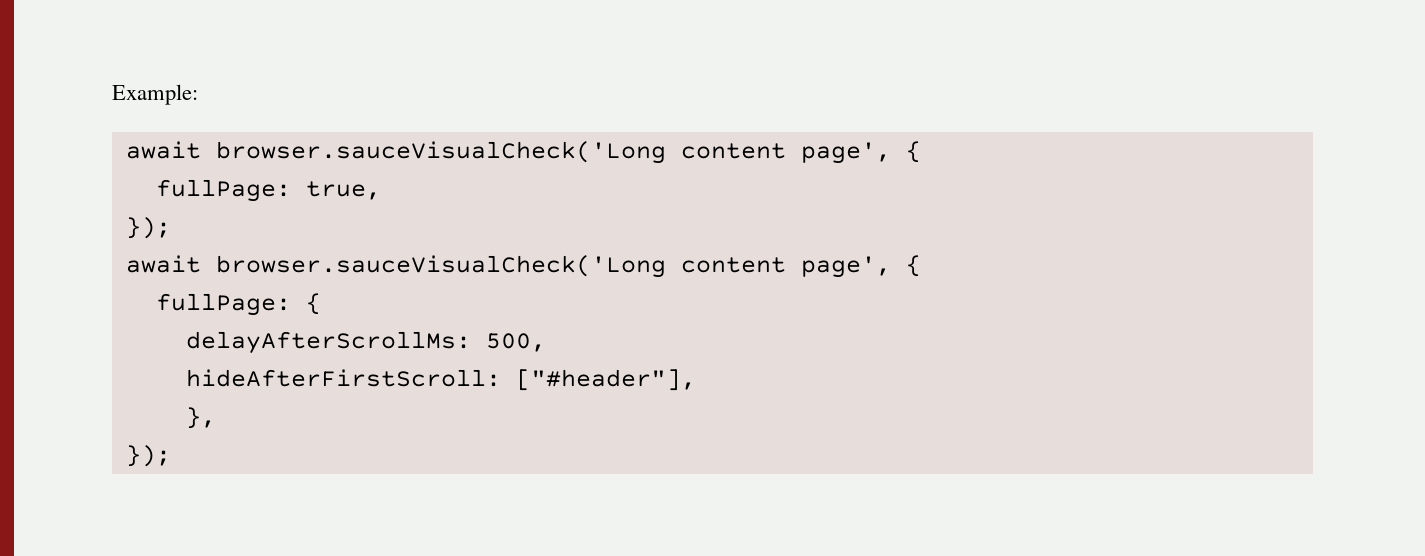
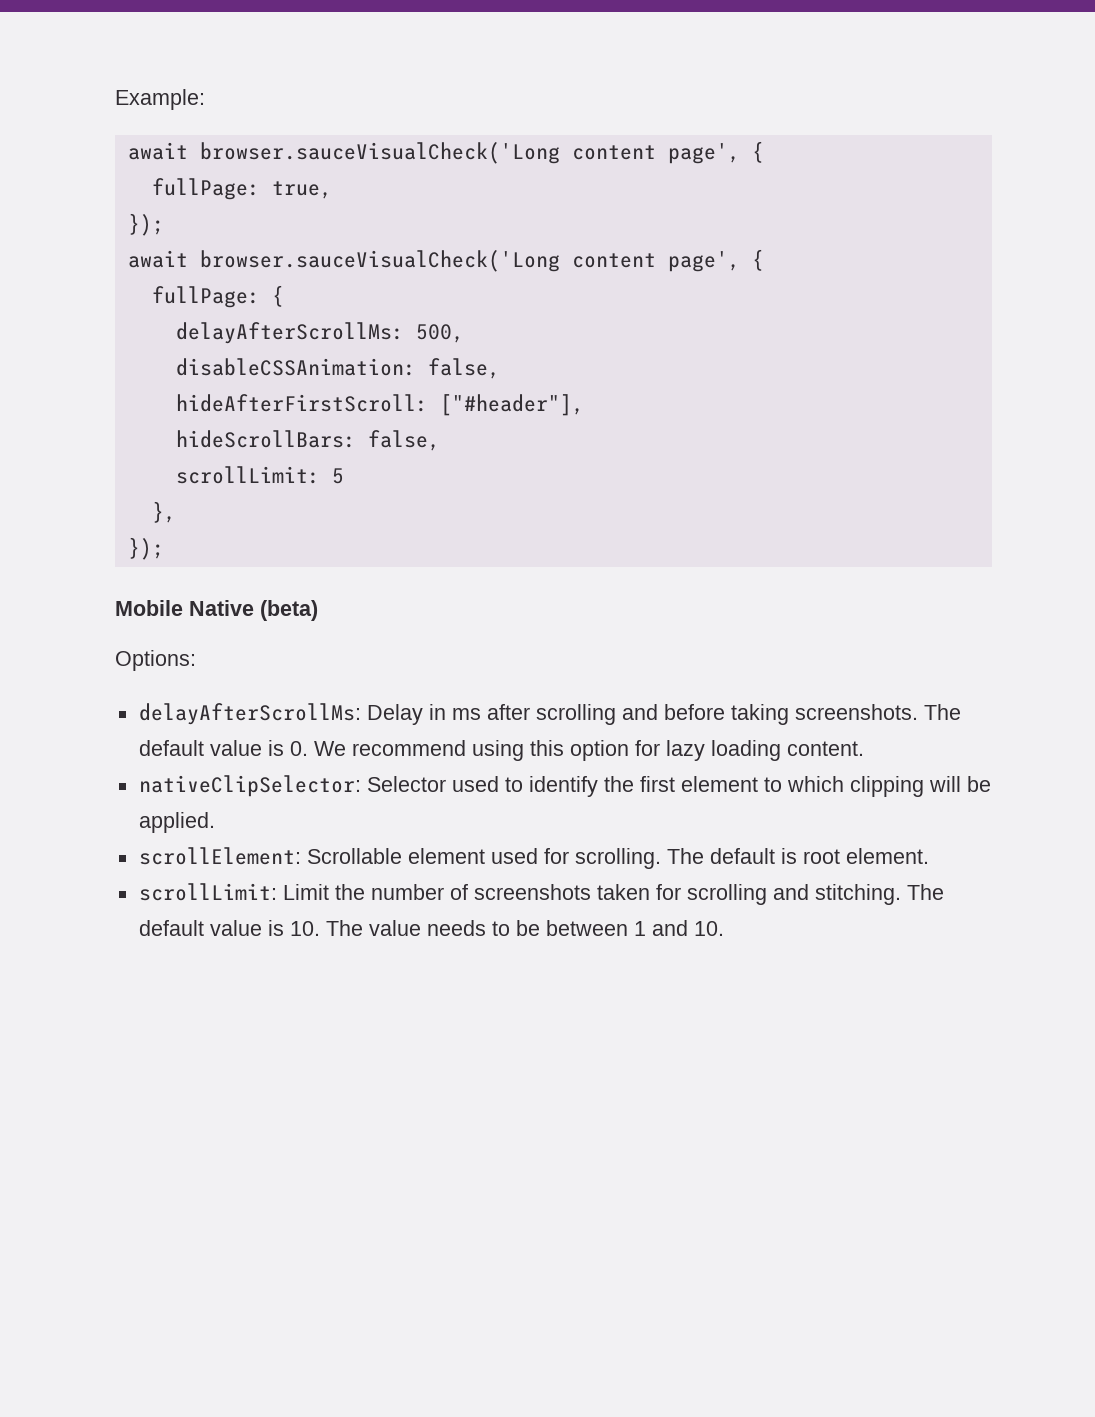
+ disableCSSAnimation: false,
+ hideScrollBars: false,
+ scrollLimit: 5
  },
  });
+ Mobile Native (beta)
+ Options:
+ delayAfterScrollMs: Delay in ms after scrolling and before taking screenshots. The default value is 0. We recommend using this option for lazy loading content.
+ nativeClipSelector: Selector used to identify the first element to which clipping will be applied.
+ scrollElement: Scrollable element used for scrolling. The default is root element.
+ scrollLimit: Limit the number of screenshots taken for scrolling and stitching. The default value is 10. The value needs to be between 1 and 10.

